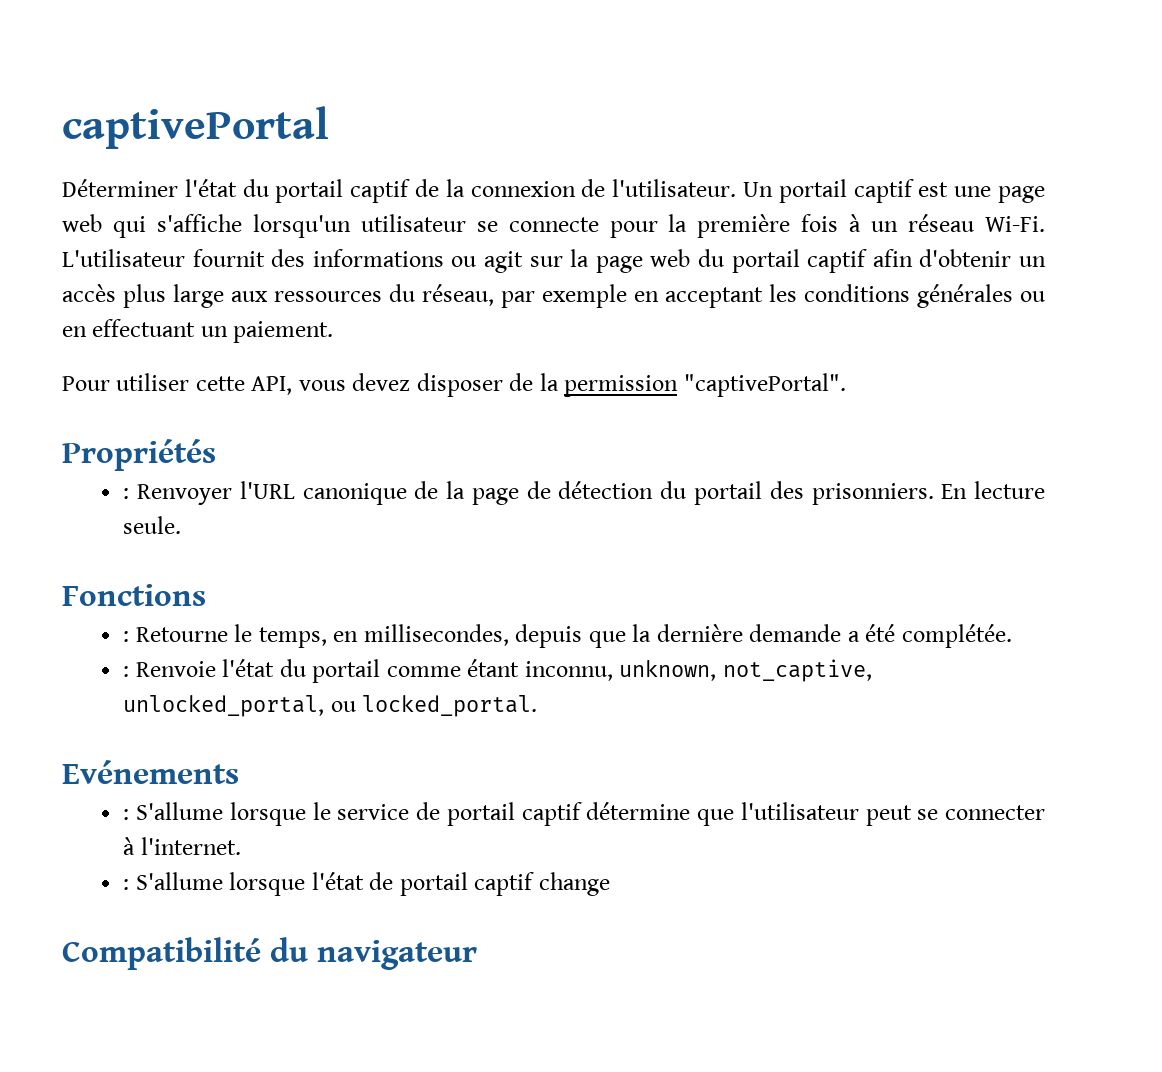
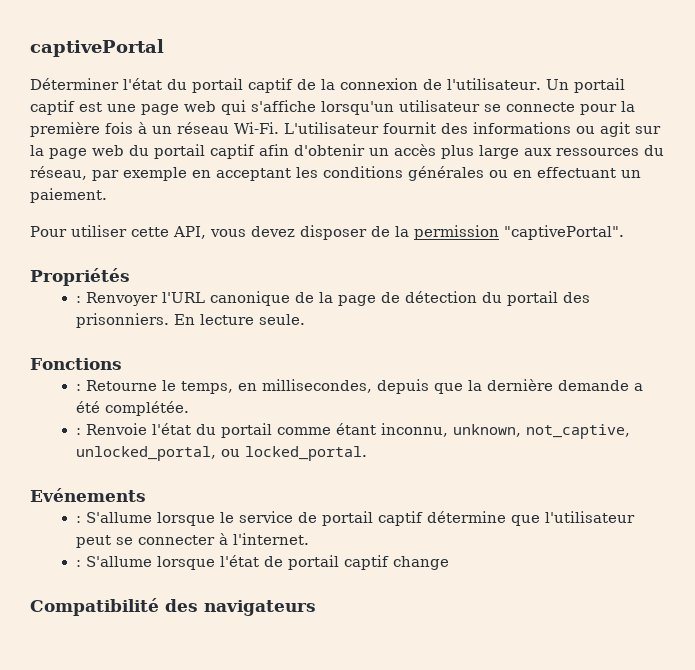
- Compatibilité du navigateur
+ Compatibilité des navigateurs

